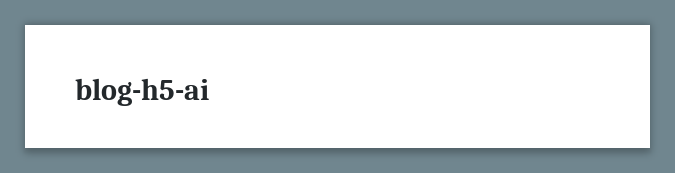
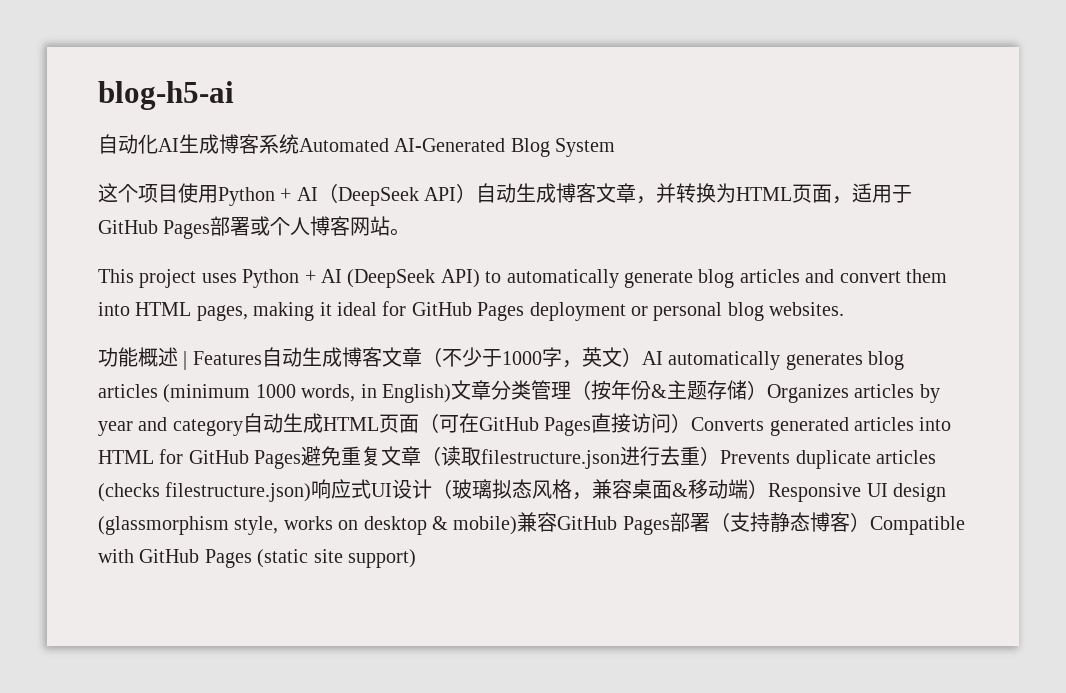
+ 自动化AI生成博客系统Automated AI-Generated Blog System
+ 这个项目使用Python + AI（DeepSeek API）自动生成博客文章，并转换为HTML页面，适用于GitHub Pages部署或个人博客网站。
+ This project uses Python + AI (DeepSeek API) to automatically generate blog articles and convert them into HTML pages, making it ideal for GitHub Pages deployment or personal blog websites.
+ 功能概述 | Features自动生成博客文章（不少于1000字，英文）AI automatically generates blog articles (minimum 1000 words, in English)文章分类管理（按年份&主题存储）Organizes articles by year and category自动生成HTML页面（可在GitHub Pages直接访问）Converts generated articles into HTML for GitHub Pages避免重复文章（读取filestructure.json进行去重）Prevents duplicate articles (checks filestructure.json)响应式UI设计（玻璃拟态风格，兼容桌面&移动端）Responsive UI design (glassmorphism style, works on desktop & mobile)兼容GitHub Pages部署（支持静态博客）Compatible with GitHub Pages (static site support)

